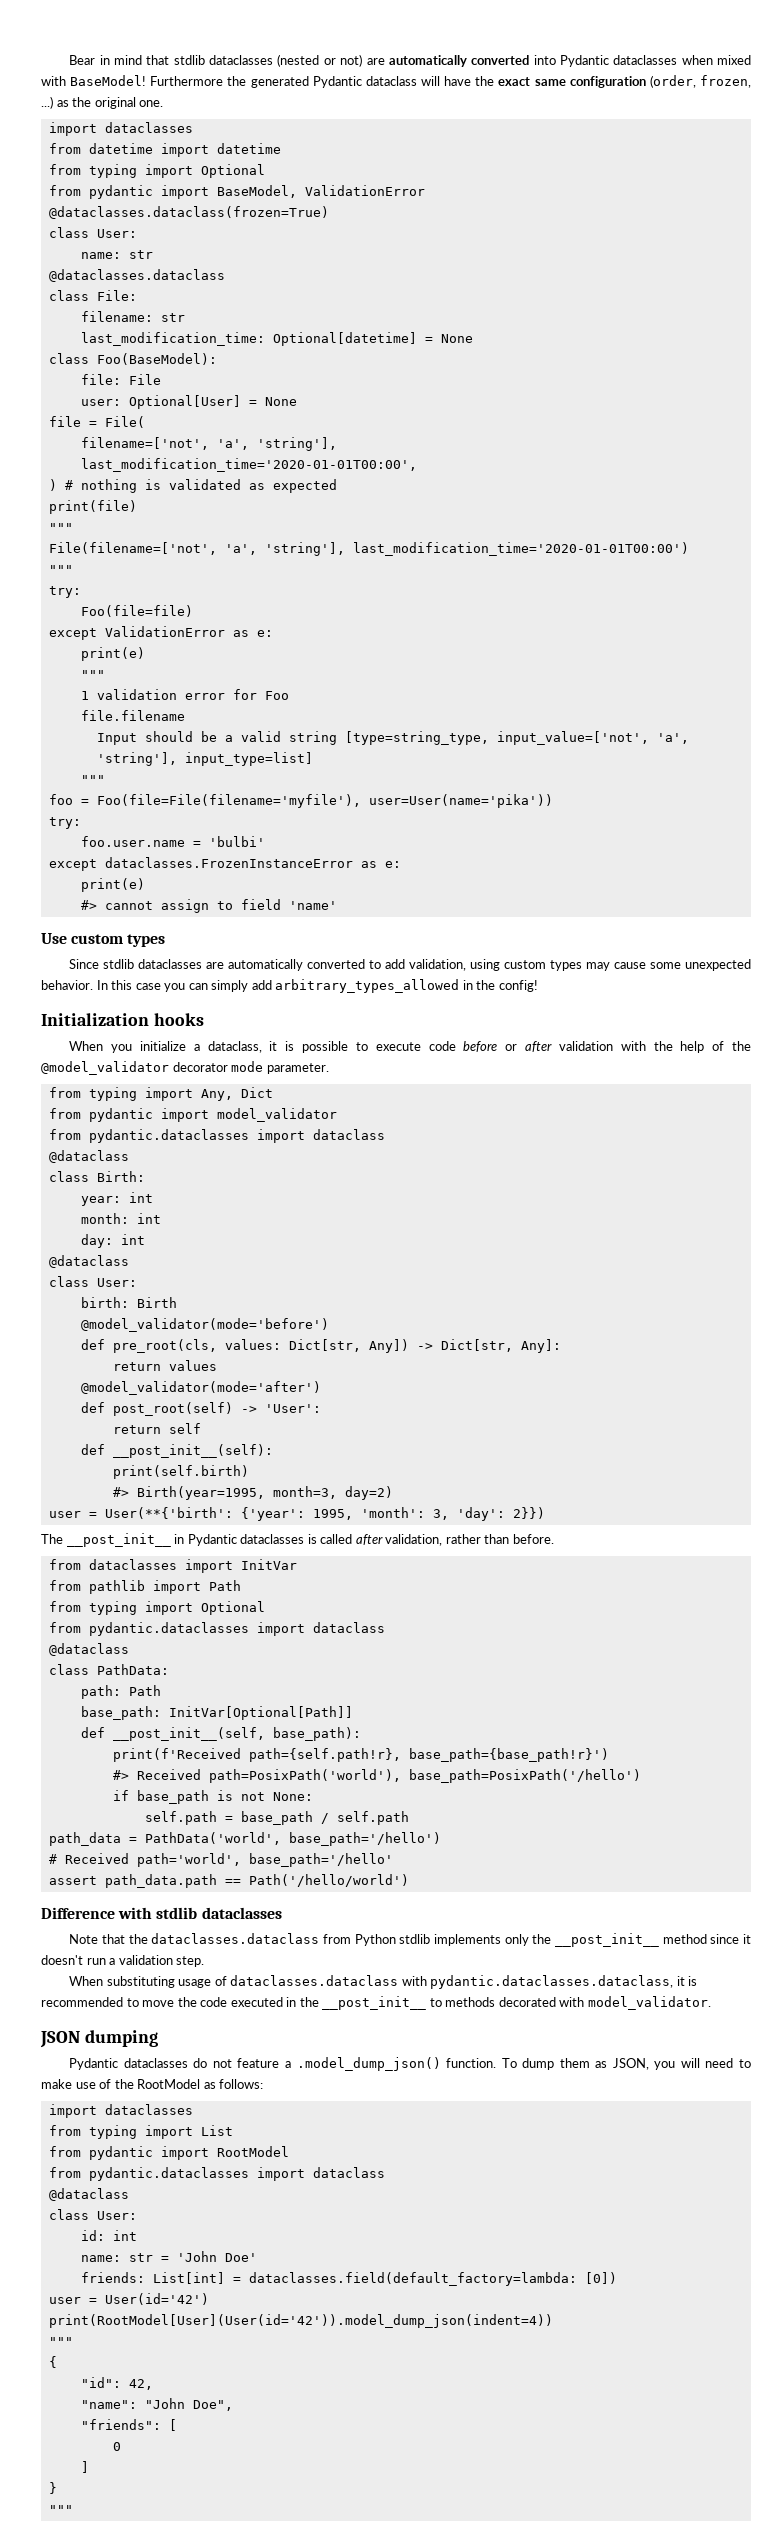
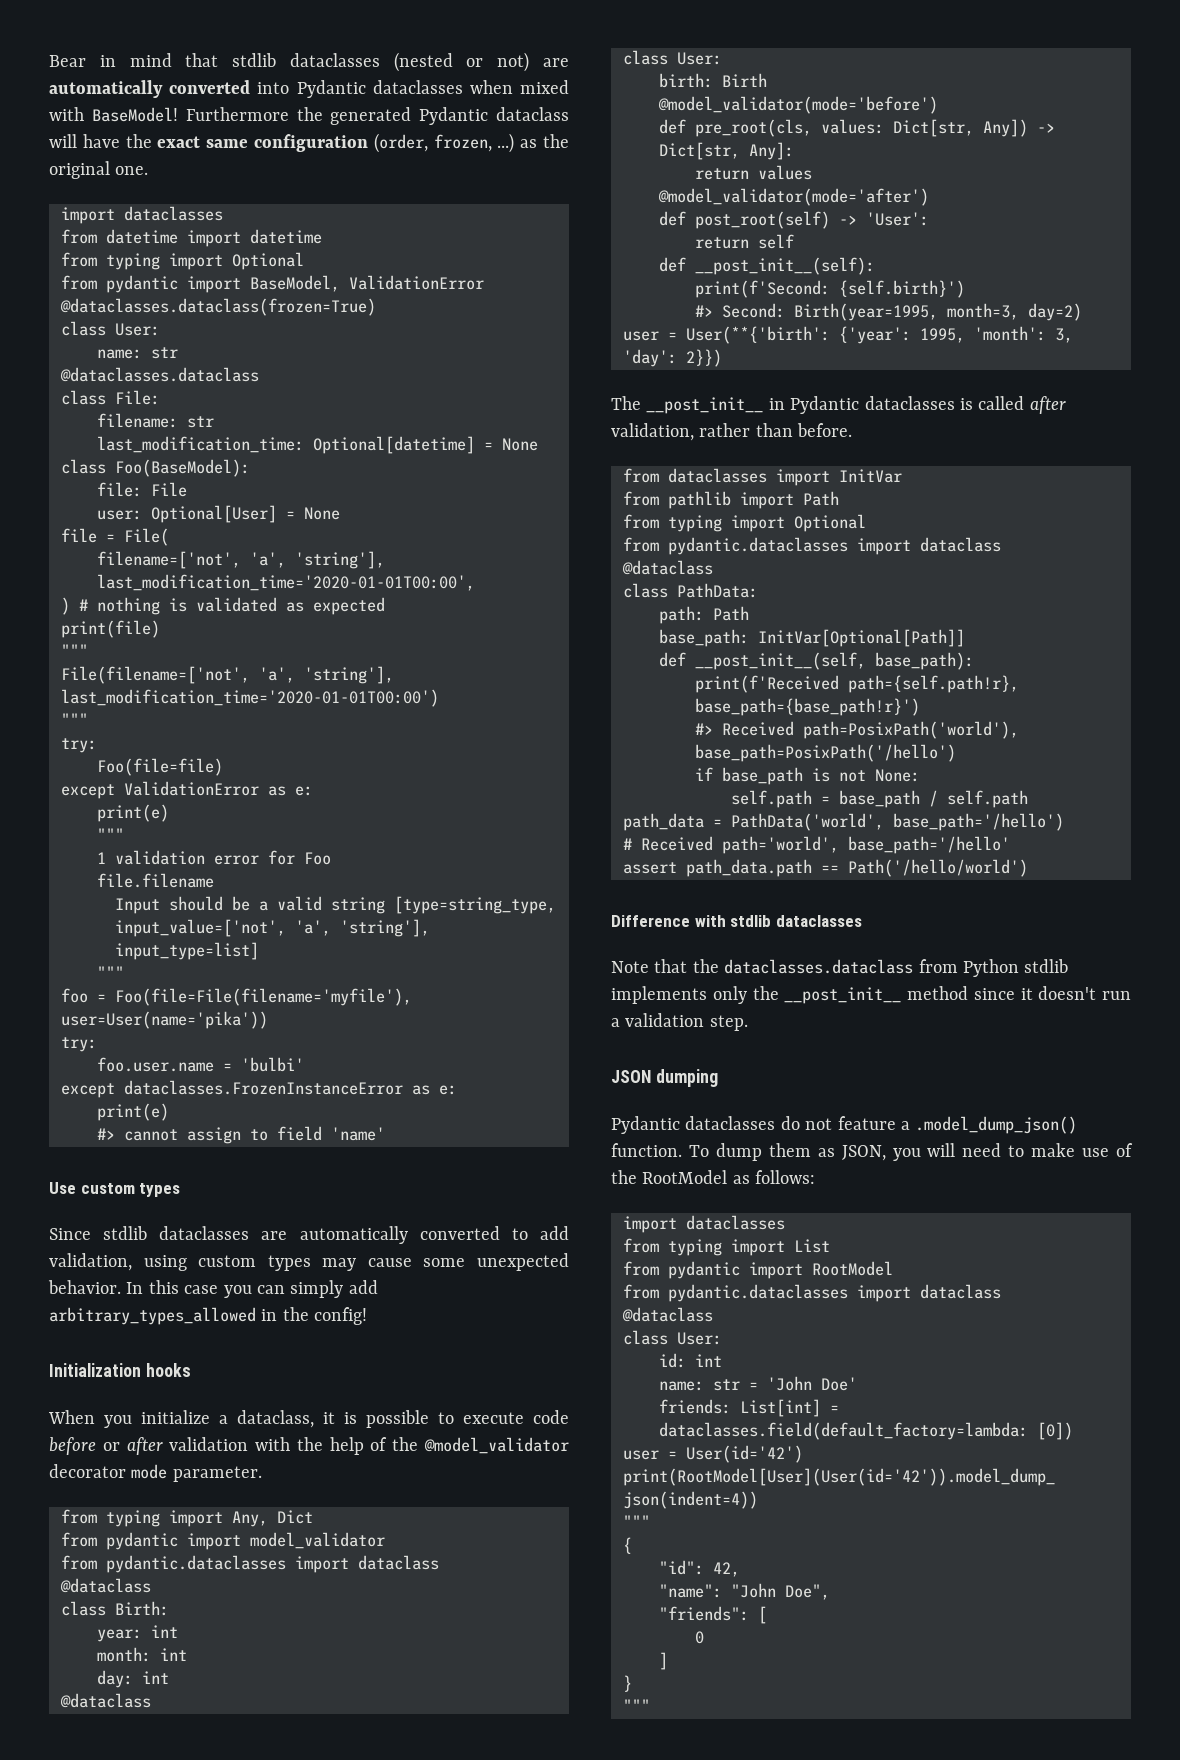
- print(self.birth)
- #> Birth(year=1995, month=3, day=2)
+ print(f'Second: {self.birth}')
+ #> Second: Birth(year=1995, month=3, day=2)
- When substituting usage of dataclasses.dataclass with pydantic.dataclasses.dataclass, it is recommended to move the code executed in the __post_init__ to methods decorated with model_validator.

